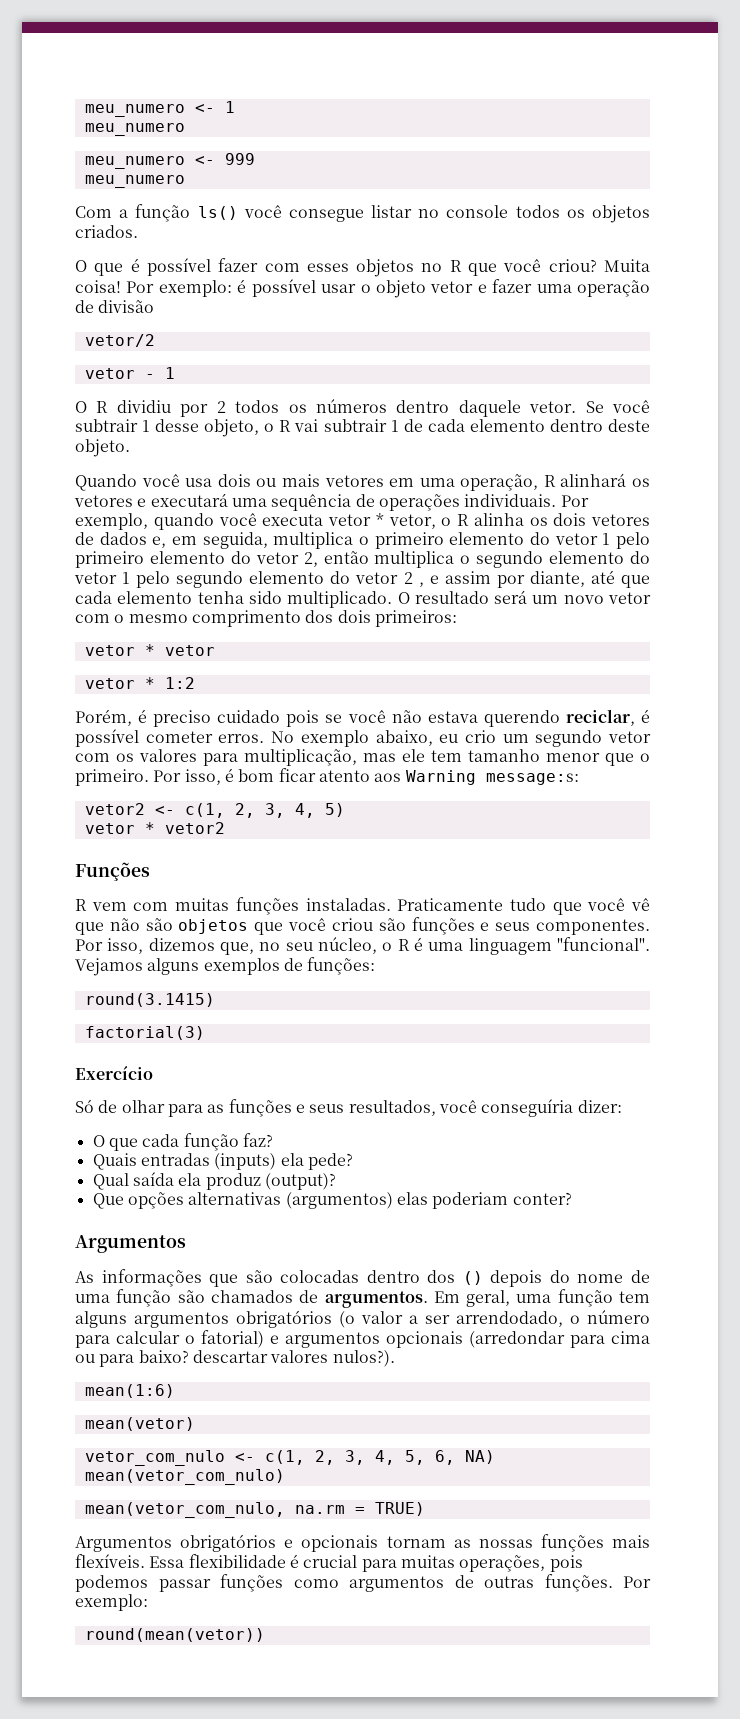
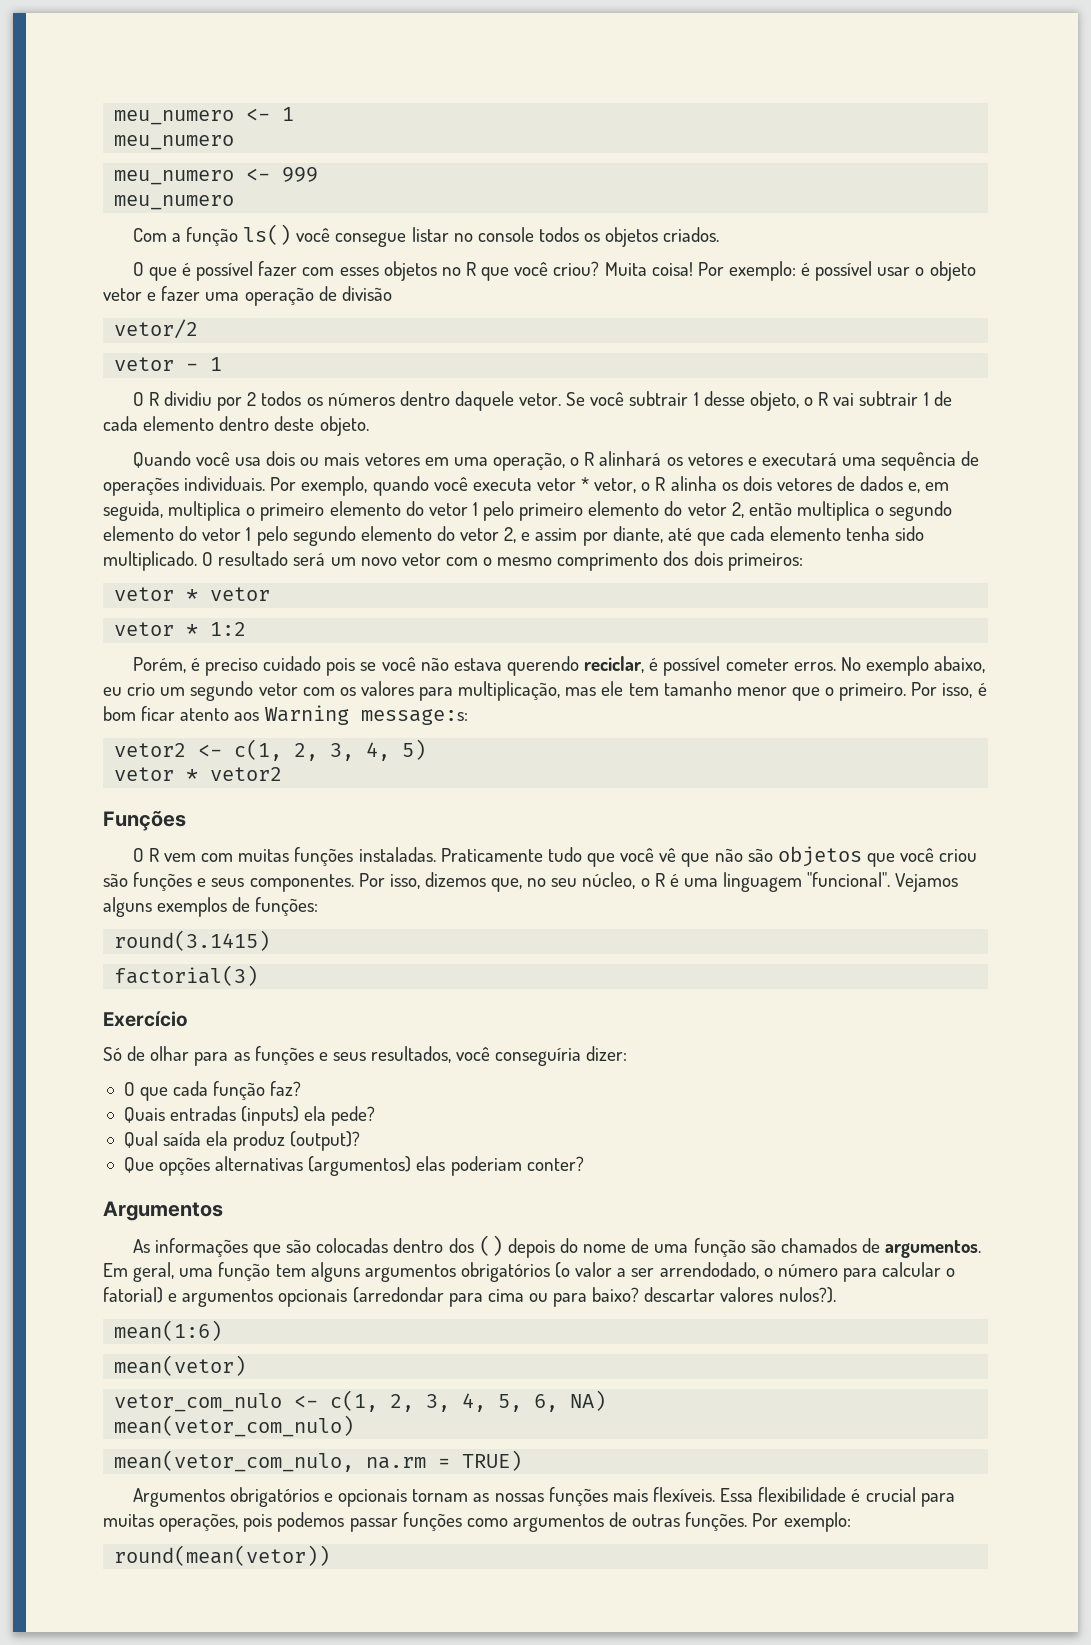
- Quando você usa dois ou mais vetores em uma operação, R alinhará os vetores e executará uma sequência de operações individuais.
+ Quando você usa dois ou mais vetores em uma operação, o R alinhará os vetores e executará uma sequência de operações individuais.
- Por exemplo, quando você executa vetor * vetor, o R alinha os dois vetores de dados e, em seguida, multiplica o primeiro elemento do vetor 1 pelo primeiro elemento do vetor 2, então multiplica o segundo elemento do vetor 1 pelo segundo elemento do vetor 2 , e assim por diante, até que cada elemento tenha sido multiplicado.
+ Por exemplo, quando você executa vetor * vetor, o R alinha os dois vetores de dados e, em seguida, multiplica o primeiro elemento do vetor 1 pelo primeiro elemento do vetor 2, então multiplica o segundo elemento do vetor 1 pelo segundo elemento do vetor 2, e assim por diante, até que cada elemento tenha sido multiplicado.
- R vem com muitas funções instaladas.
+ O R vem com muitas funções instaladas.

